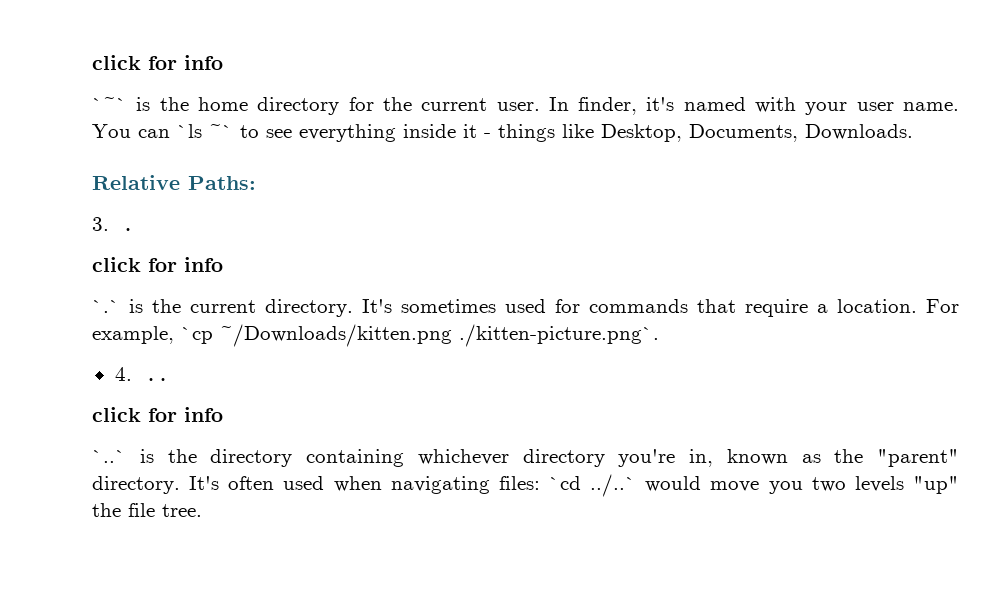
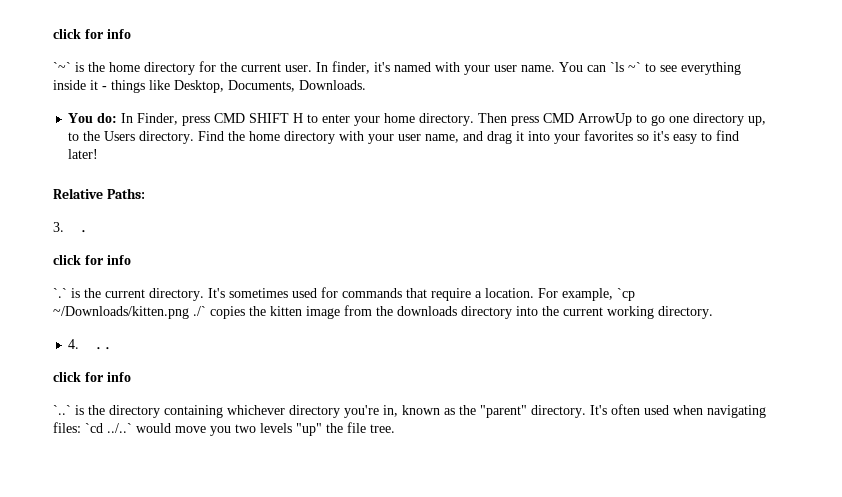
+ You do: In Finder, press CMD SHIFT H to enter your home directory. Then press CMD ArrowUp to go one directory up, to the Users directory. Find the home directory with your user name, and drag it into your favorites so it's easy to find later!
- For example, `cp ~/Downloads/kitten.png ./kitten-picture.png`.
+ For example, `cp ~/Downloads/kitten.png ./` copies the kitten image from the downloads directory into the current working directory.

